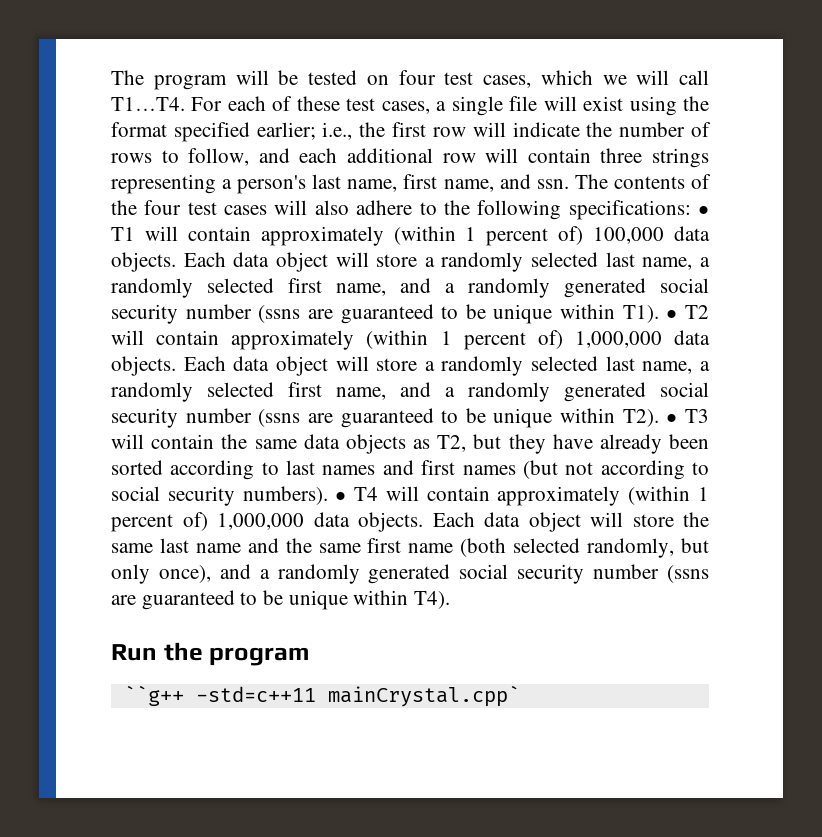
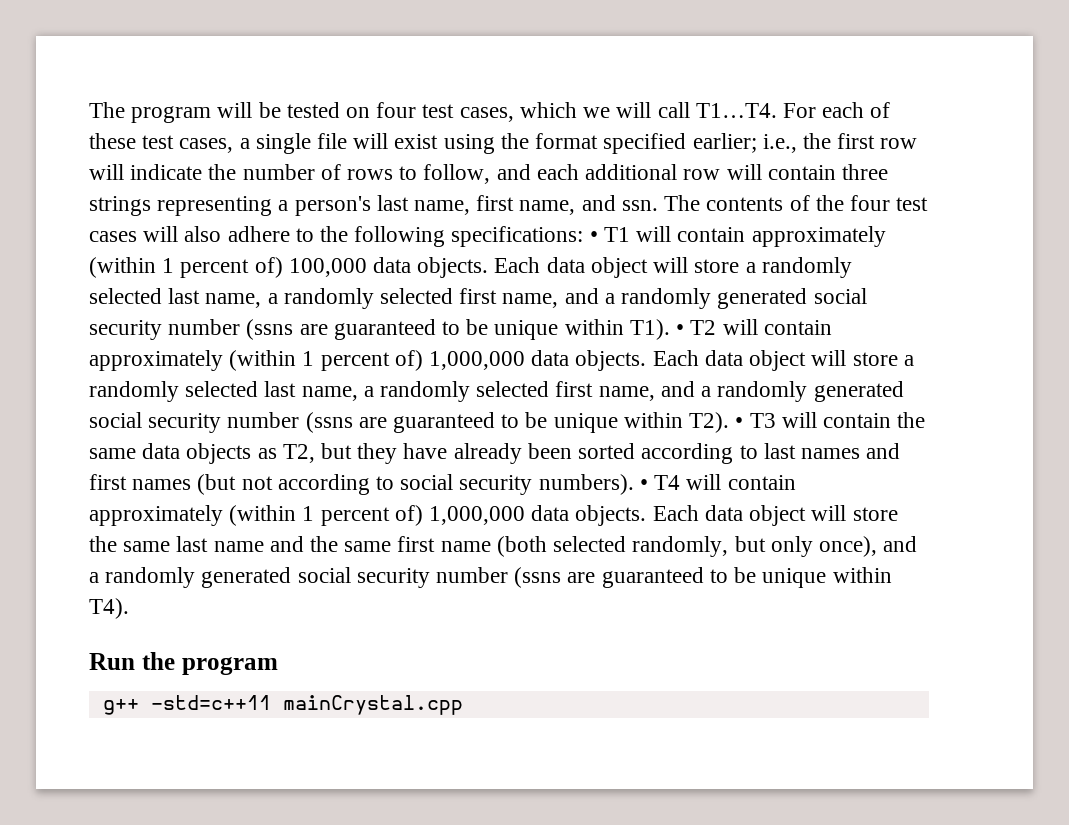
- ``g++ -std=c++11 mainCrystal.cpp`
+ g++ -std=c++11 mainCrystal.cpp

